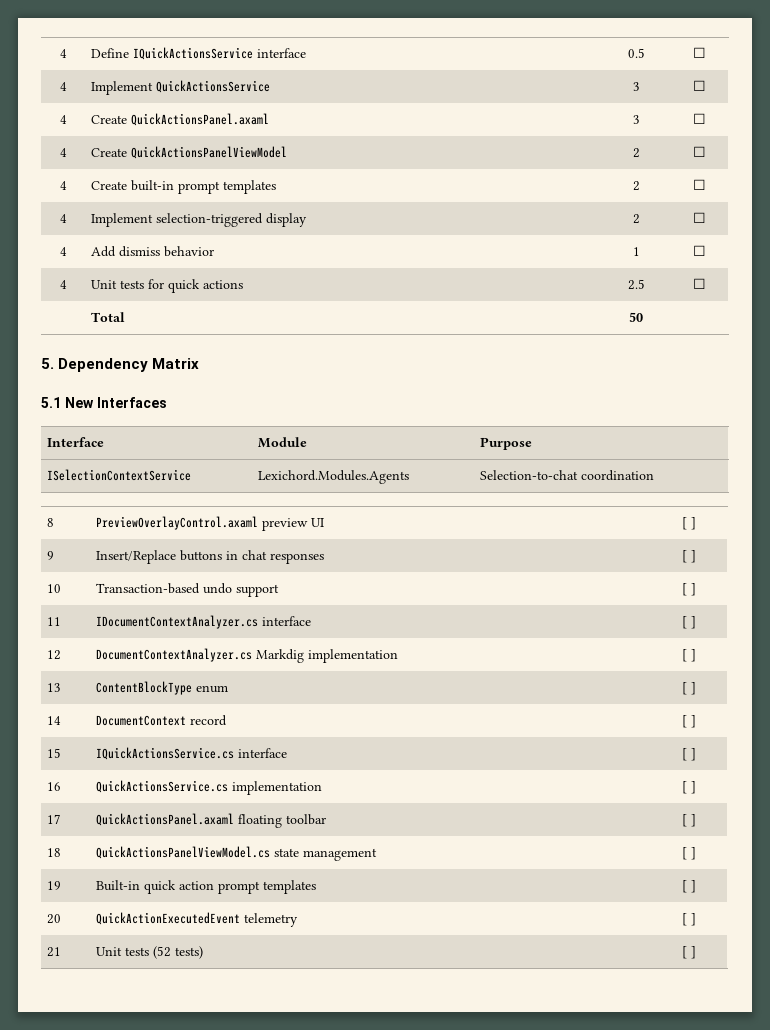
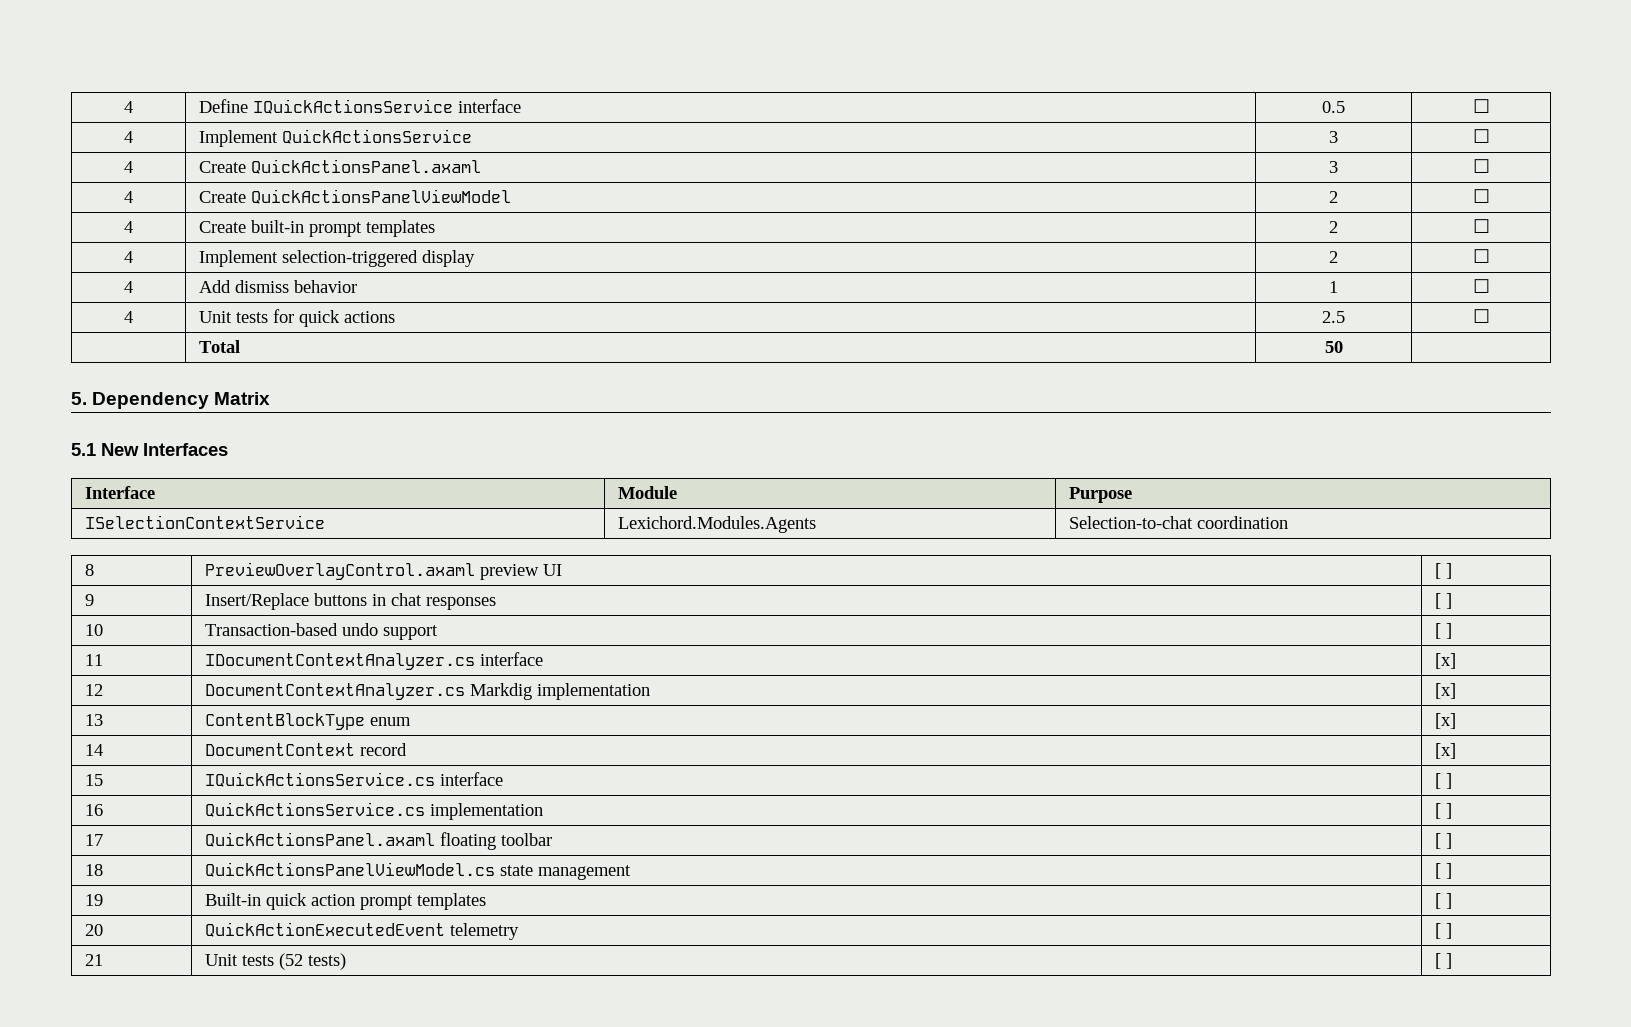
- 11 | IDocumentContextAnalyzer.cs interface | [ ]
+ 11 | IDocumentContextAnalyzer.cs interface | [x]
- 12 | DocumentContextAnalyzer.cs Markdig implementation | [ ]
+ 12 | DocumentContextAnalyzer.cs Markdig implementation | [x]
- 13 | ContentBlockType enum | [ ]
+ 13 | ContentBlockType enum | [x]
- 14 | DocumentContext record | [ ]
+ 14 | DocumentContext record | [x]

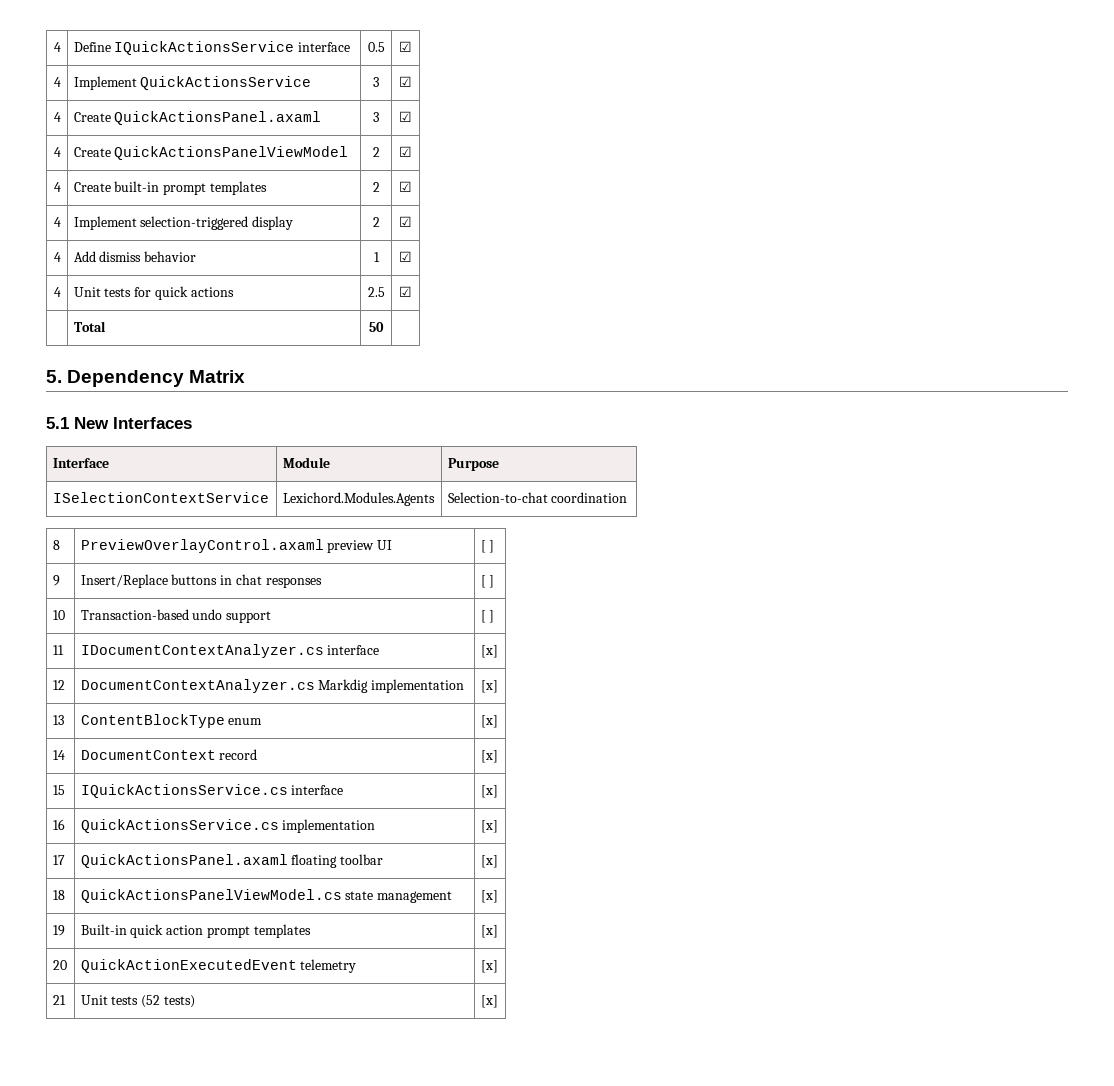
- 4 | Define IQuickActionsService interface | 0.5 | ☐
+ 4 | Define IQuickActionsService interface | 0.5 | ☑
- 4 | Implement QuickActionsService | 3 | ☐
+ 4 | Implement QuickActionsService | 3 | ☑
- 4 | Create QuickActionsPanel.axaml | 3 | ☐
+ 4 | Create QuickActionsPanel.axaml | 3 | ☑
- 4 | Create QuickActionsPanelViewModel | 2 | ☐
+ 4 | Create QuickActionsPanelViewModel | 2 | ☑
- 4 | Create built-in prompt templates | 2 | ☐
+ 4 | Create built-in prompt templates | 2 | ☑
- 4 | Implement selection-triggered display | 2 | ☐
+ 4 | Implement selection-triggered display | 2 | ☑
- 4 | Add dismiss behavior | 1 | ☐
+ 4 | Add dismiss behavior | 1 | ☑
- 4 | Unit tests for quick actions | 2.5 | ☐
+ 4 | Unit tests for quick actions | 2.5 | ☑
- 15 | IQuickActionsService.cs interface | [ ]
+ 15 | IQuickActionsService.cs interface | [x]
- 16 | QuickActionsService.cs implementation | [ ]
+ 16 | QuickActionsService.cs implementation | [x]
- 17 | QuickActionsPanel.axaml floating toolbar | [ ]
+ 17 | QuickActionsPanel.axaml floating toolbar | [x]
- 18 | QuickActionsPanelViewModel.cs state management | [ ]
+ 18 | QuickActionsPanelViewModel.cs state management | [x]
- 19 | Built-in quick action prompt templates | [ ]
+ 19 | Built-in quick action prompt templates | [x]
- 20 | QuickActionExecutedEvent telemetry | [ ]
+ 20 | QuickActionExecutedEvent telemetry | [x]
- 21 | Unit tests (52 tests) | [ ]
+ 21 | Unit tests (52 tests) | [x]

